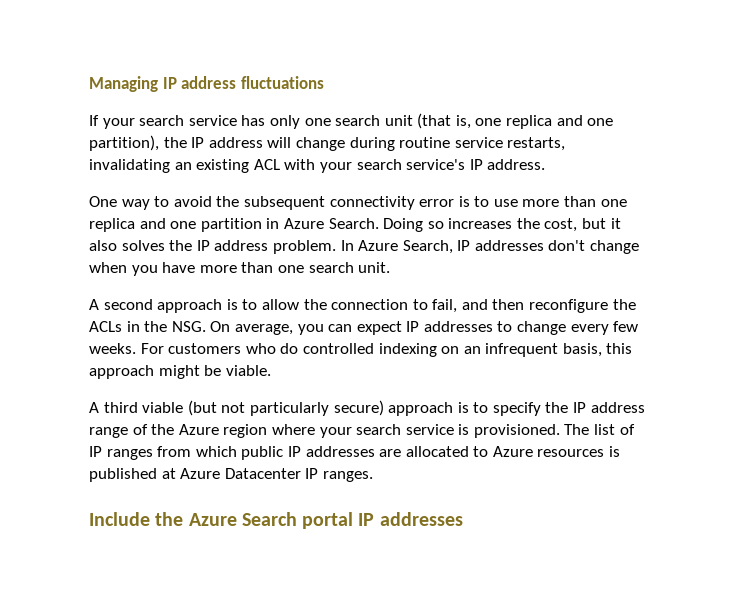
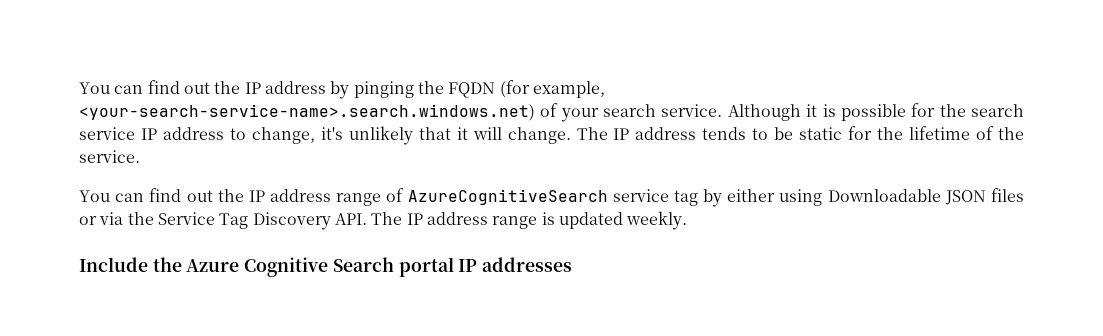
- Managing IP address fluctuations
- If your search service has only one search unit (that is, one replica and one partition), the IP address will change during routine service restarts, invalidating an existing ACL with your search service's IP address.
- One way to avoid the subsequent connectivity error is to use more than one replica and one partition in Azure Search. Doing so increases the cost, but it also solves the IP address problem. In Azure Search, IP addresses don't change when you have more than one search unit.
- A second approach is to allow the connection to fail, and then reconfigure the ACLs in the NSG. On average, you can expect IP addresses to change every few weeks. For customers who do controlled indexing on an infrequent basis, this approach might be viable.
- A third viable (but not particularly secure) approach is to specify the IP address range of the Azure region where your search service is provisioned. The list of IP ranges from which public IP addresses are allocated to Azure resources is published at Azure Datacenter IP ranges.
+ You can find out the IP address by pinging the FQDN (for example, <your-search-service-name>.search.windows.net) of your search service. Although it is possible for the search service IP address to change, it's unlikely that it will change. The IP address tends to be static for the lifetime of the service.
+ You can find out the IP address range of AzureCognitiveSearch service tag by either using Downloadable JSON files or via the Service Tag Discovery API. The IP address range is updated weekly.
- Include the Azure Search portal IP addresses
+ Include the Azure Cognitive Search portal IP addresses

